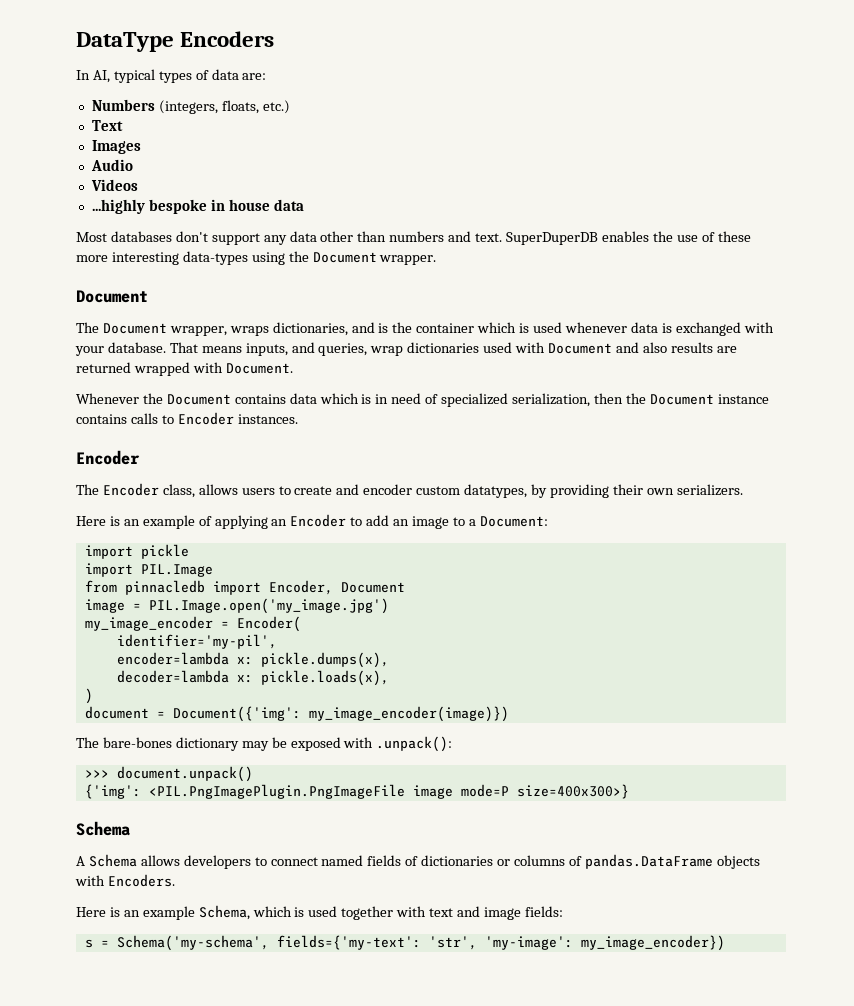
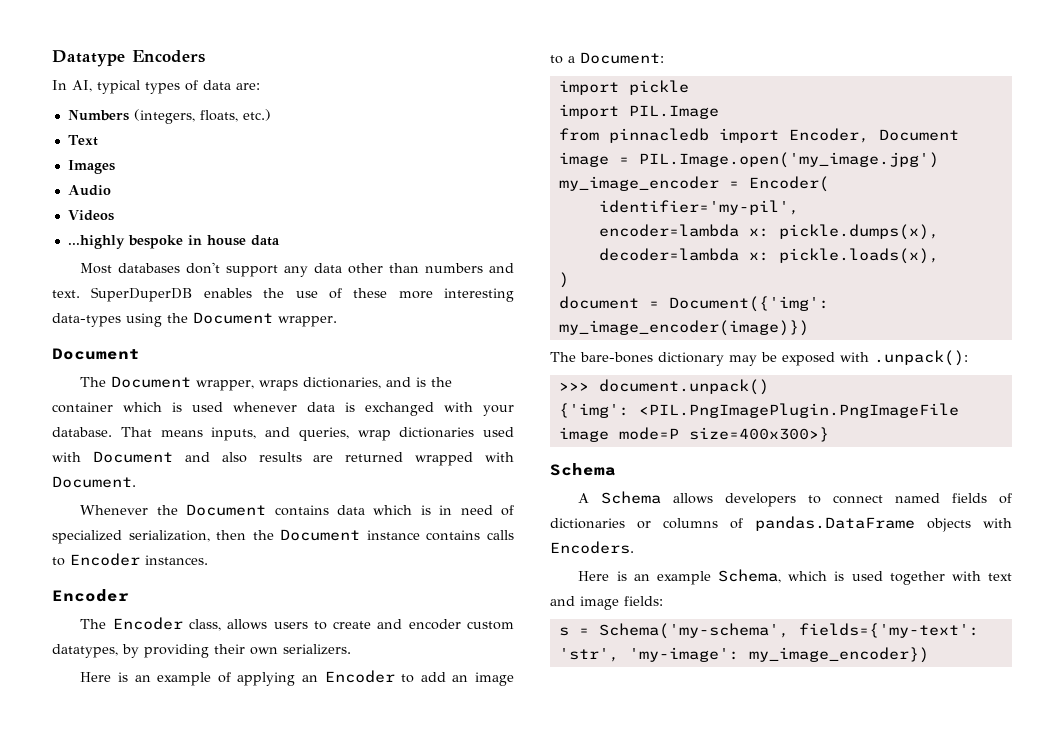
- DataType Encoders
+ Datatype Encoders

